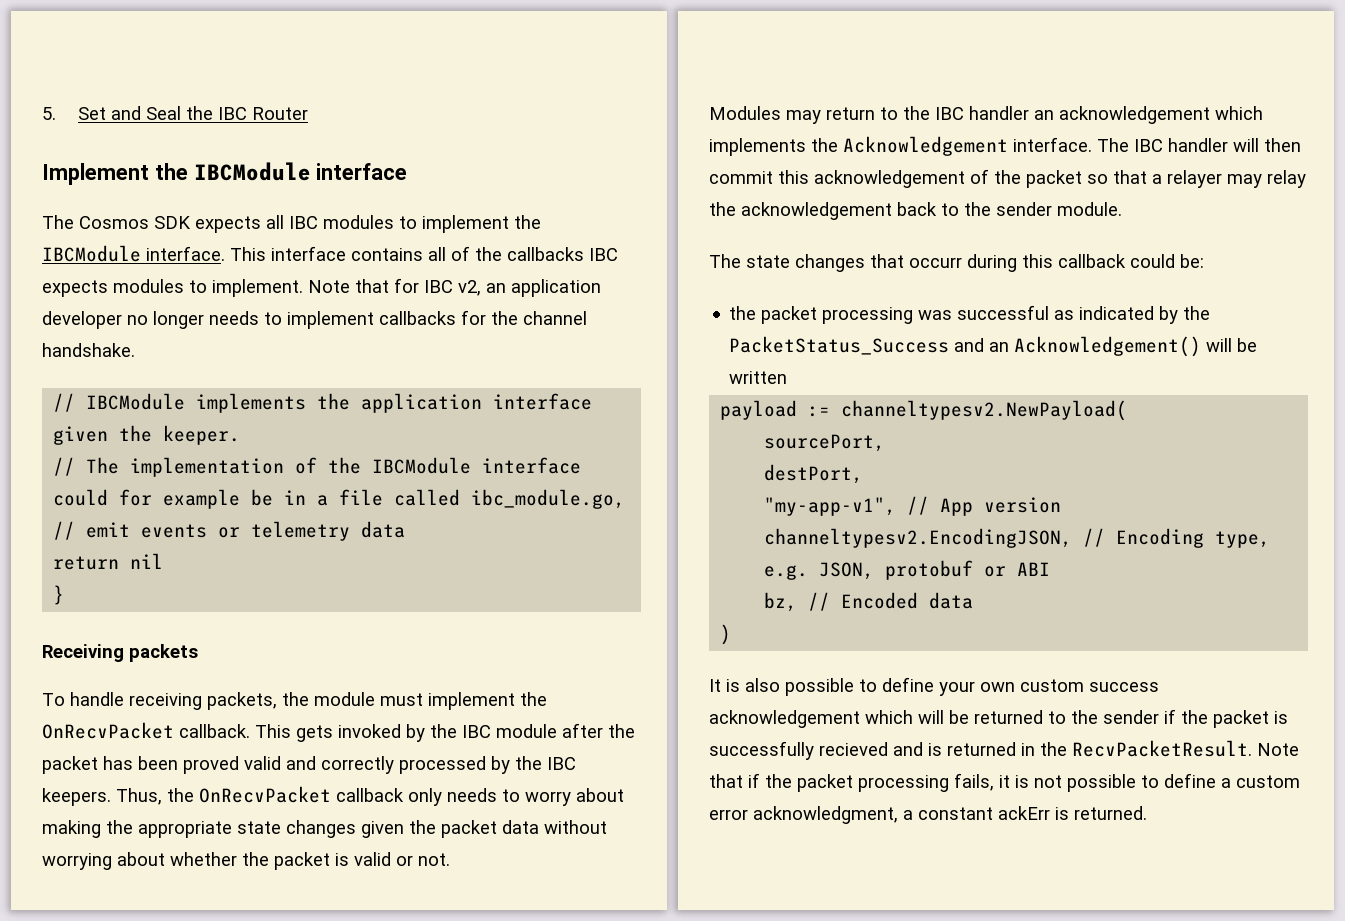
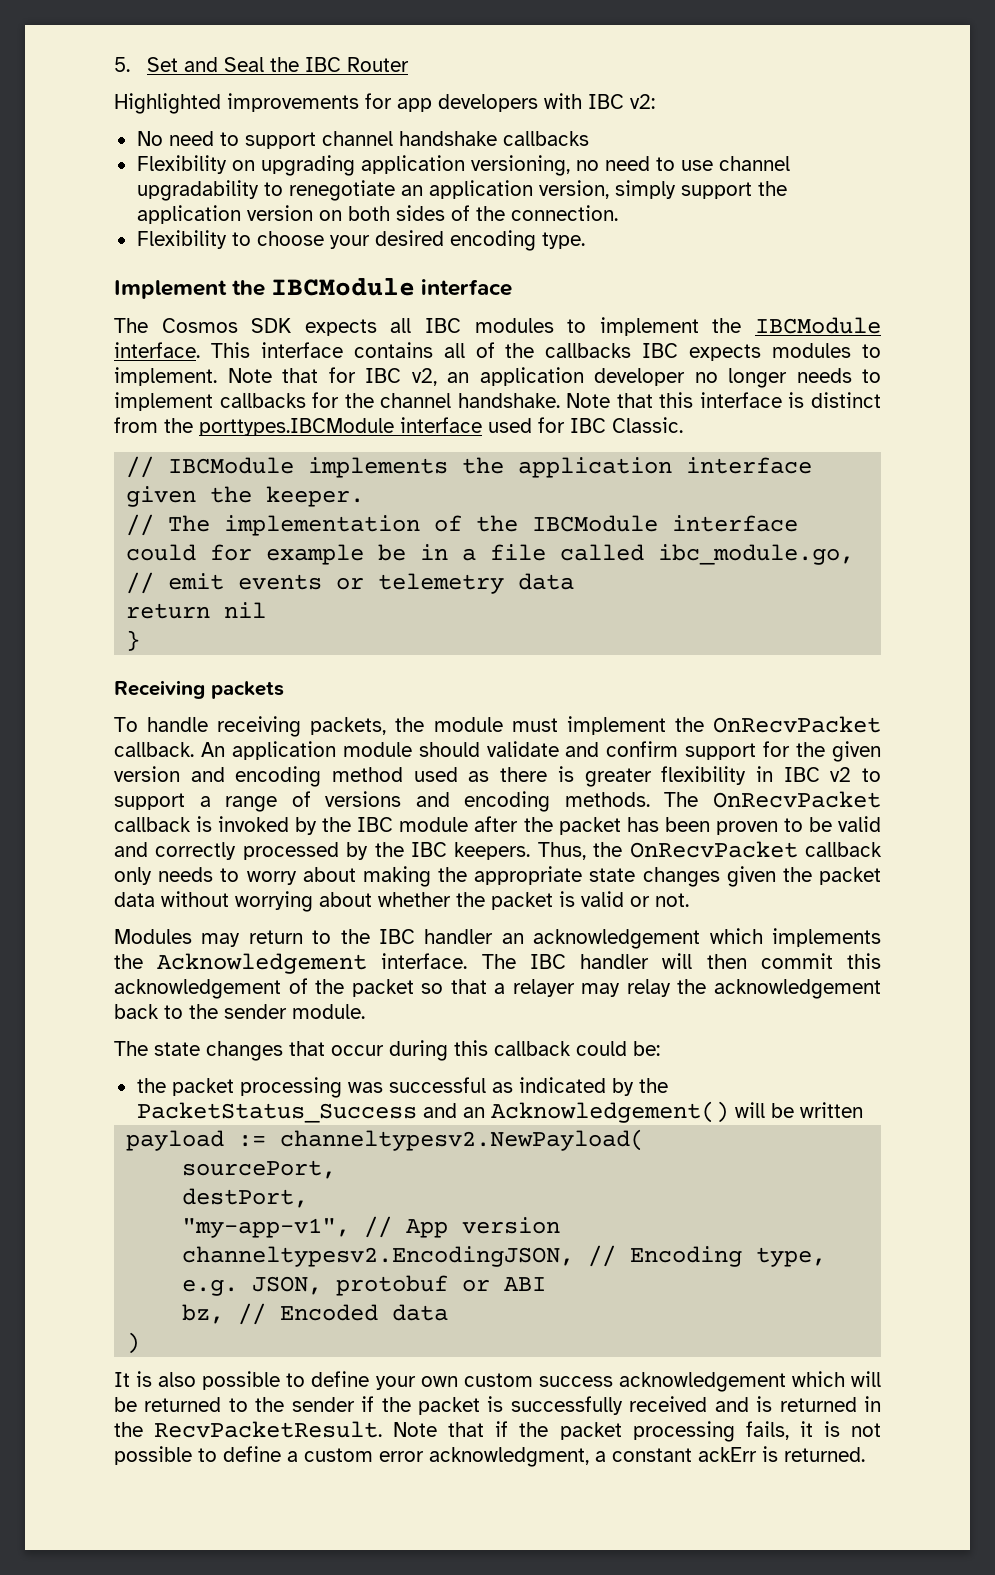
+ Highlighted improvements for app developers with IBC v2:
+ No need to support channel handshake callbacks
+ Flexibility on upgrading application versioning, no need to use channel upgradability to renegotiate an application version, simply support the application version on both sides of the connection.
+ Flexibility to choose your desired encoding type.
+ Note that this interface is distinct from the porttypes.IBCModule interface used for IBC Classic.
- This gets invoked by the IBC module after the packet has been proved valid and correctly processed by the IBC keepers.
+ An application module should validate and confirm support for the given version and encoding method used as there is greater flexibility in IBC v2 to support a range of versions and encoding methods. The OnRecvPacket callback is invoked by the IBC module after the packet has been proven to be valid and correctly processed by the IBC keepers.
- The state changes that occurr during this callback could be:
+ The state changes that occur during this callback could be:
- It is also possible to define your own custom success acknowledgement which will be returned to the sender if the packet is successfully recieved and is returned in the RecvPacketResult.
+ It is also possible to define your own custom success acknowledgement which will be returned to the sender if the packet is successfully received and is returned in the RecvPacketResult.

